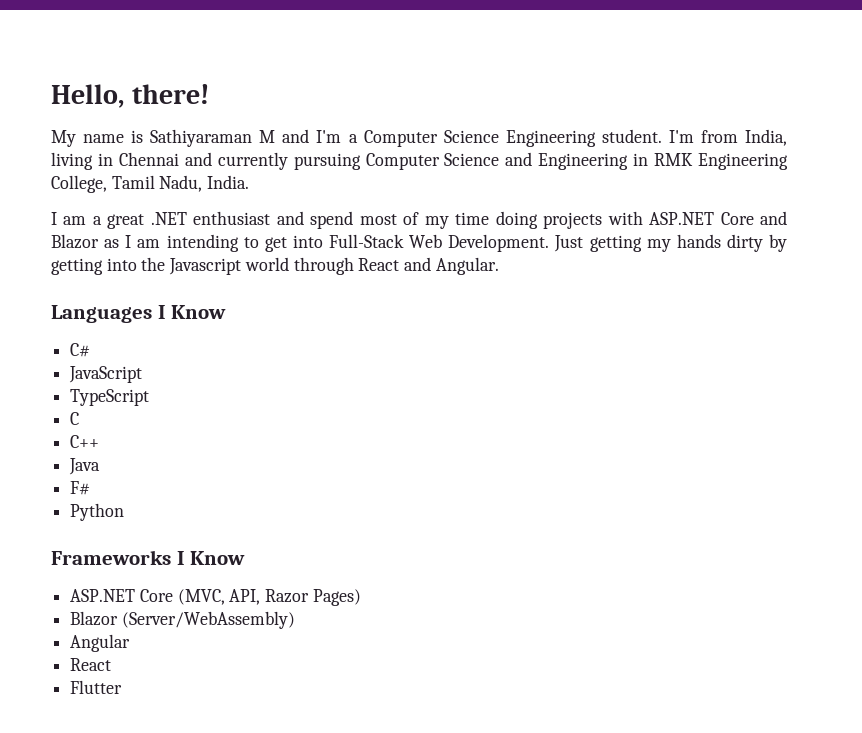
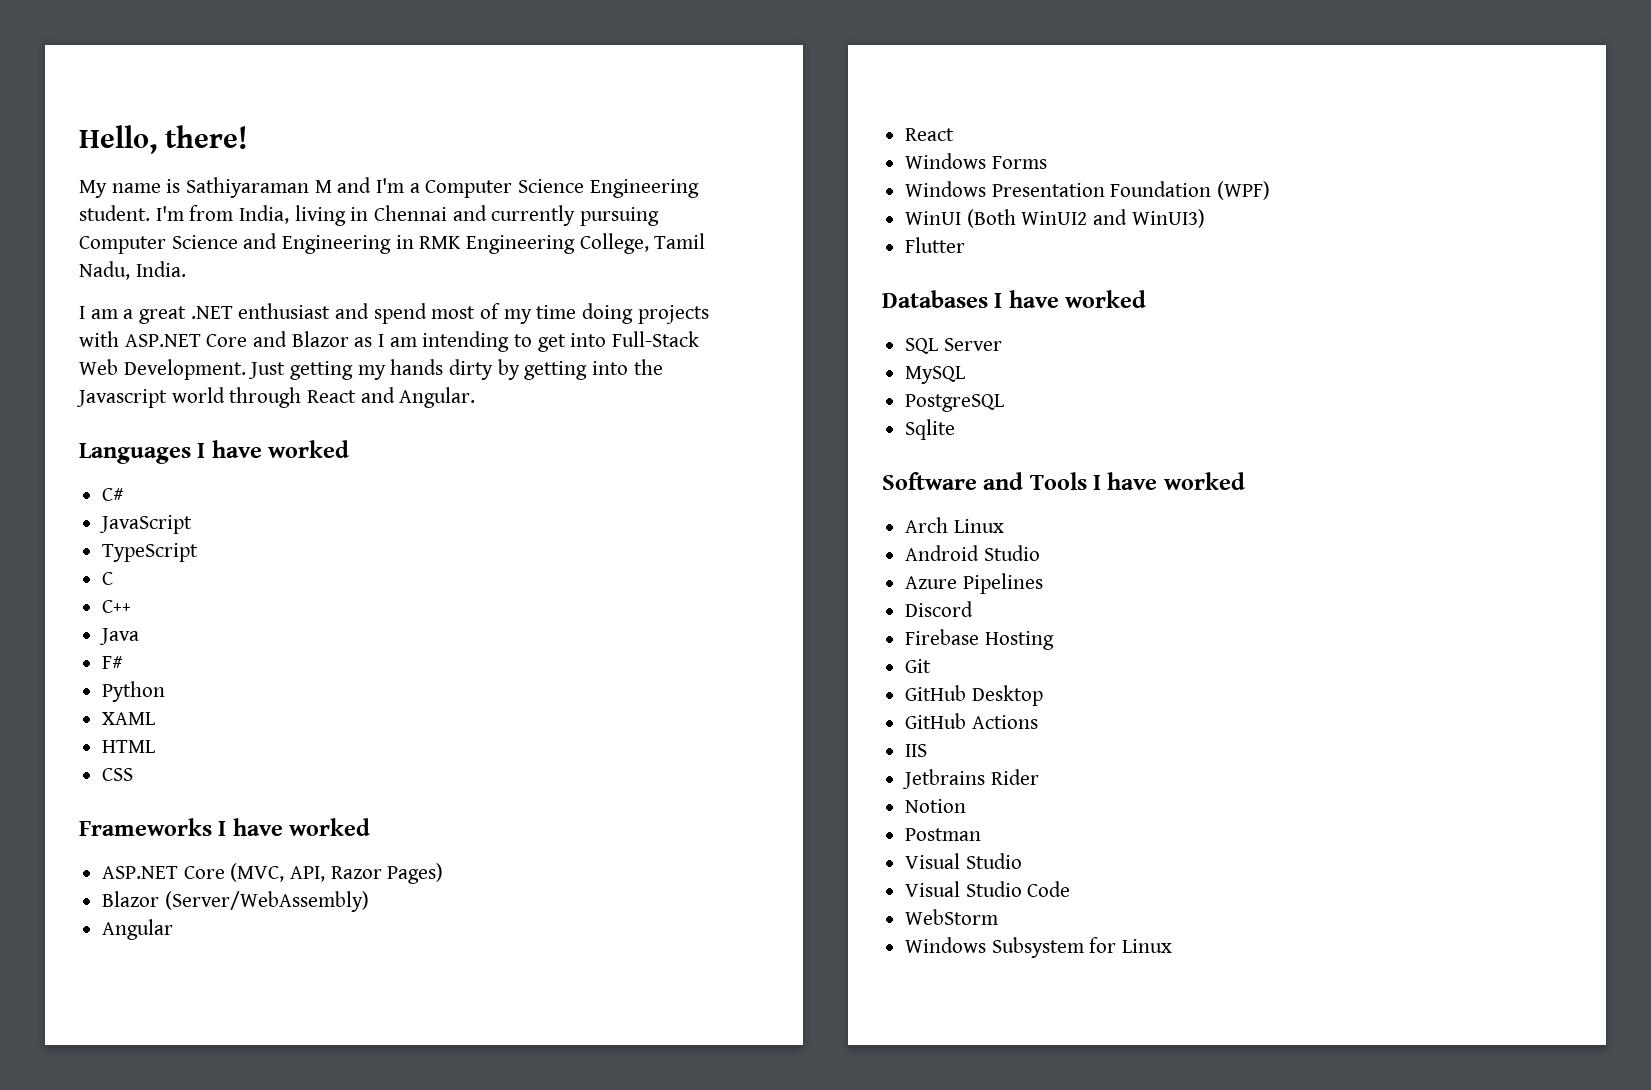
- Languages I Know
+ Languages I have worked
+ XAML
+ HTML
+ CSS
- Frameworks I Know
+ Frameworks I have worked
+ Windows Forms
+ Windows Presentation Foundation (WPF)
+ WinUI (Both WinUI2 and WinUI3)
  Flutter
+ Databases I have worked
+ SQL Server
+ MySQL
+ PostgreSQL
+ Sqlite
+ Software and Tools I have worked
+ Arch Linux
+ Android Studio
+ Azure Pipelines
+ Discord
+ Firebase Hosting
+ Git
+ GitHub Desktop
+ GitHub Actions
+ IIS
+ Jetbrains Rider
+ Notion
+ Postman
+ Visual Studio
+ Visual Studio Code
+ WebStorm
+ Windows Subsystem for Linux

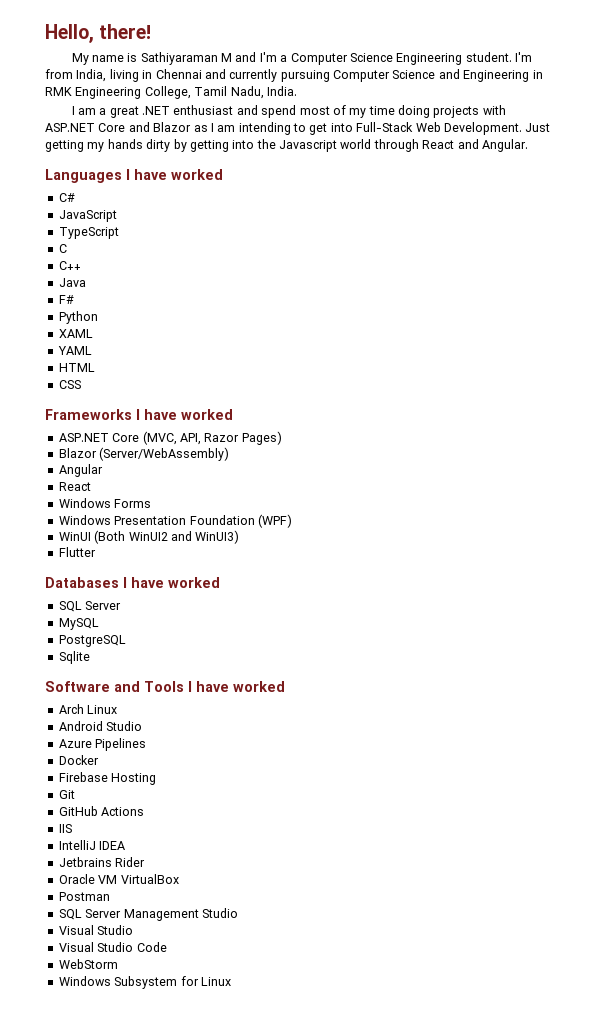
+ YAML
- Discord
+ Docker
- GitHub Desktop
+ IntelliJ IDEA
- Notion
+ Oracle VM VirtualBox
  Postman
+ SQL Server Management Studio

